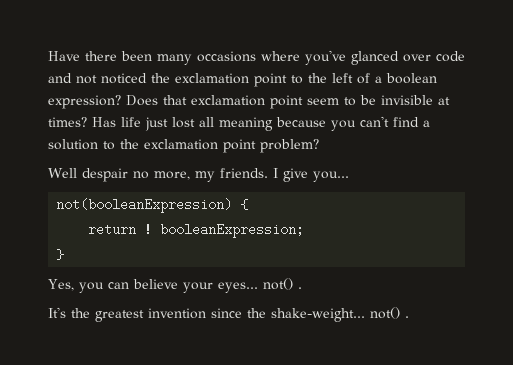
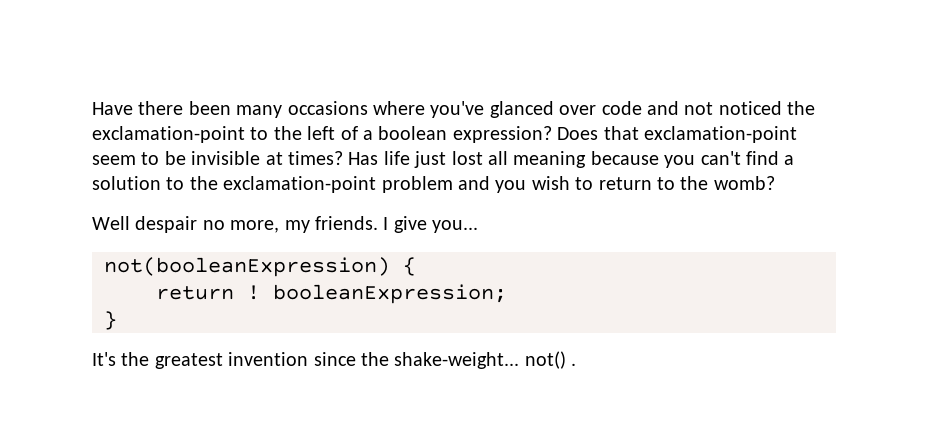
- Have there been many occasions where you've glanced over code and not noticed the exclamation point to the left of a boolean expression?
+ Have there been many occasions where you've glanced over code and not noticed the exclamation-point to the left of a boolean expression?
- Does that exclamation point seem to be invisible at times?
+ Does that exclamation-point seem to be invisible at times?
- Has life just lost all meaning because you can't find a solution to the exclamation point problem?
+ Has life just lost all meaning because you can't find a solution to the exclamation-point problem and you wish to return to the womb?
- Yes, you can believe your eyes... not() .

